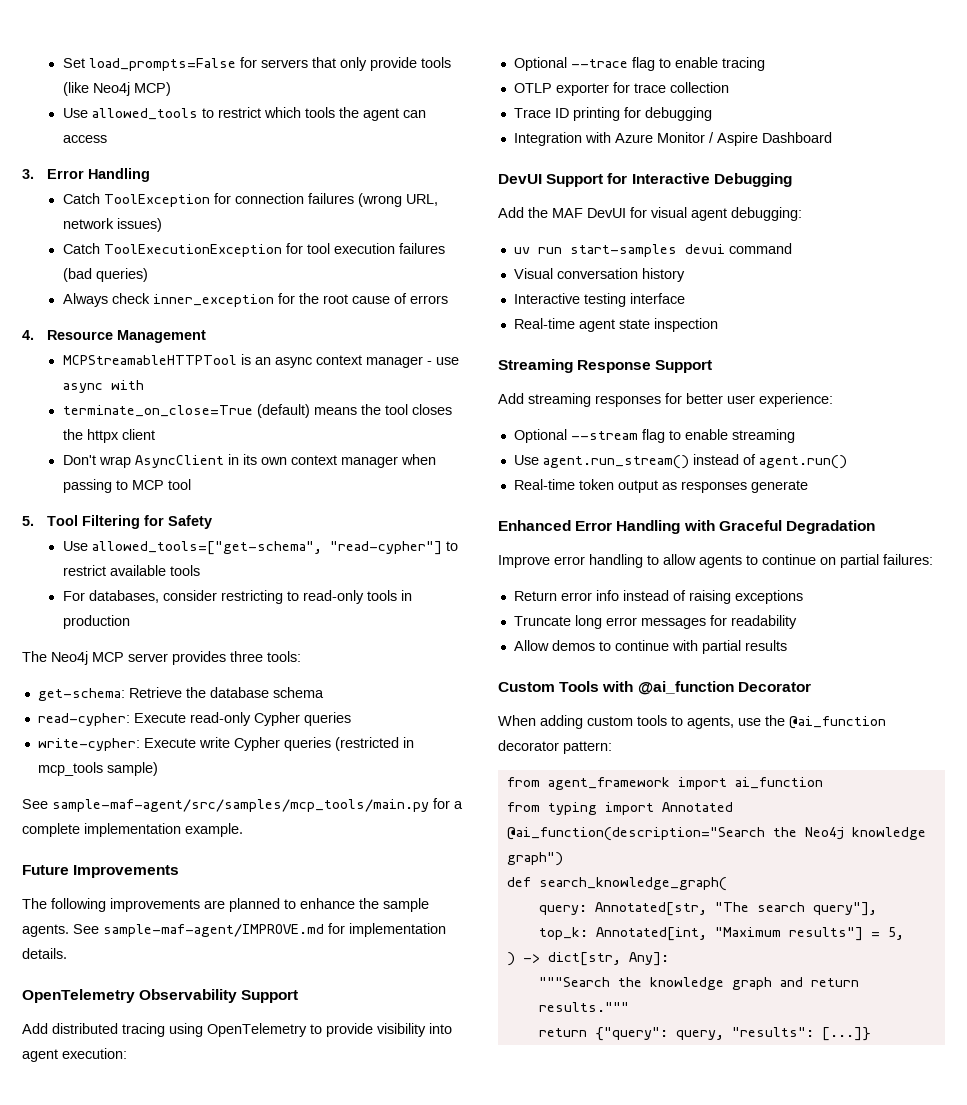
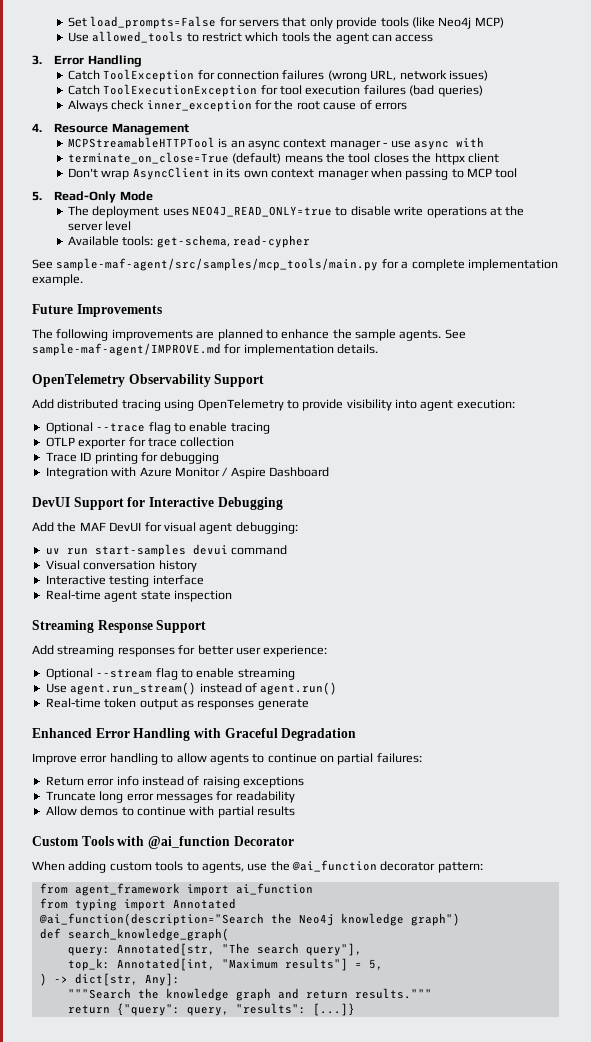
- 5. Tool Filtering for Safety
- Use allowed_tools=["get-schema", "read-cypher"] to restrict available tools
- For databases, consider restricting to read-only tools in production
- The Neo4j MCP server provides three tools:
- get-schema: Retrieve the database schema
- read-cypher: Execute read-only Cypher queries
- write-cypher: Execute write Cypher queries (restricted in mcp_tools sample)
+ 5. Read-Only Mode
+ The deployment uses NEO4J_READ_ONLY=true to disable write operations at the server level
+ Available tools: get-schema, read-cypher

